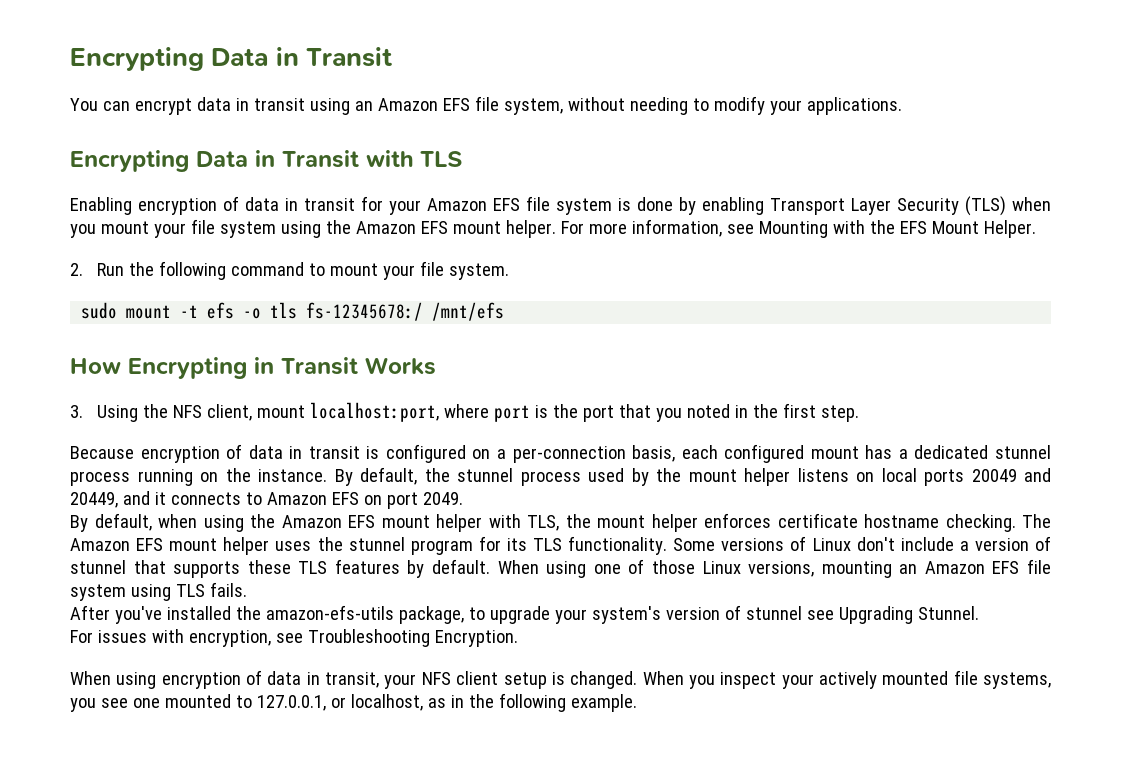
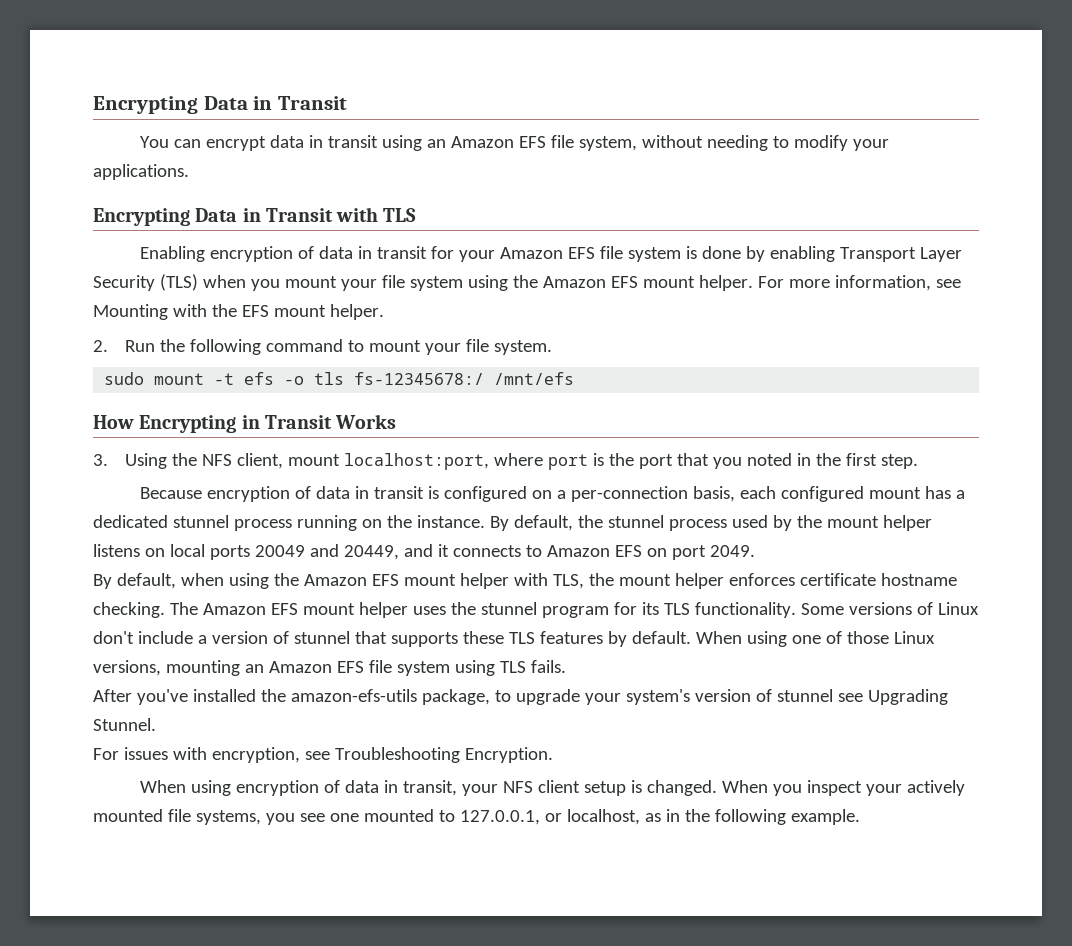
- For more information, see Mounting with the EFS Mount Helper.
+ For more information, see Mounting with the EFS mount helper.

